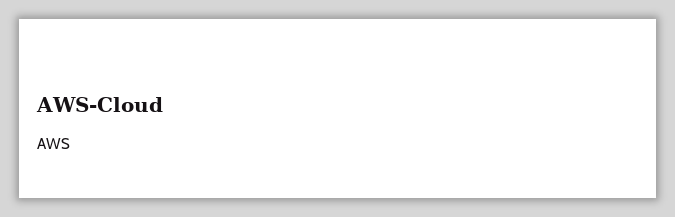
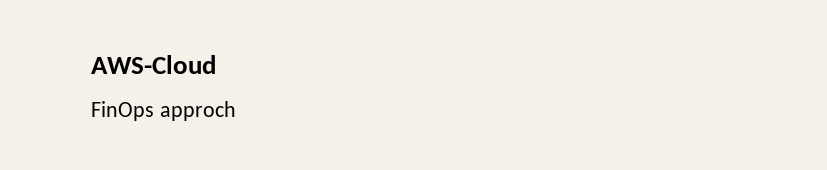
- AWS
+ FinOps approch

